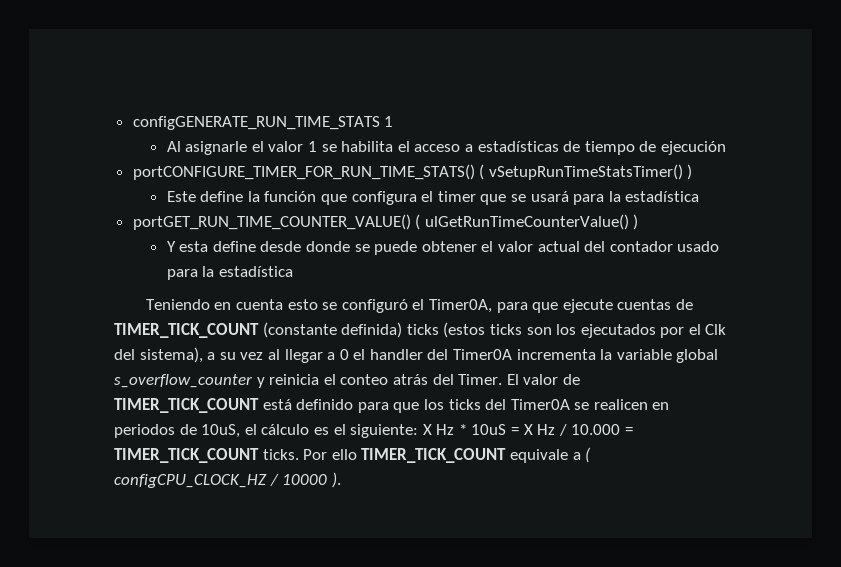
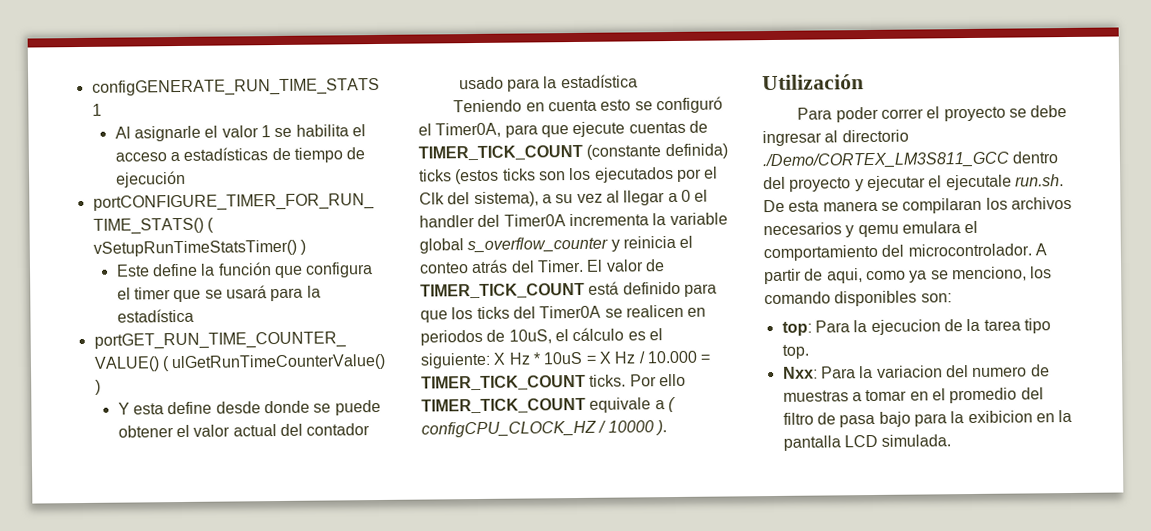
+ Utilización
+ Para poder correr el proyecto se debe ingresar al directorio ./Demo/CORTEX_LM3S811_GCC dentro del proyecto y ejecutar el ejecutale run.sh. De esta manera se compilaran los archivos necesarios y qemu emulara el comportamiento del microcontrolador. A partir de aqui, como ya se menciono, los comando disponibles son:
+ top: Para la ejecucion de la tarea tipo top.
+ Nxx: Para la variacion del numero de muestras a tomar en el promedio del filtro de pasa bajo para la exibicion en la pantalla LCD simulada.

